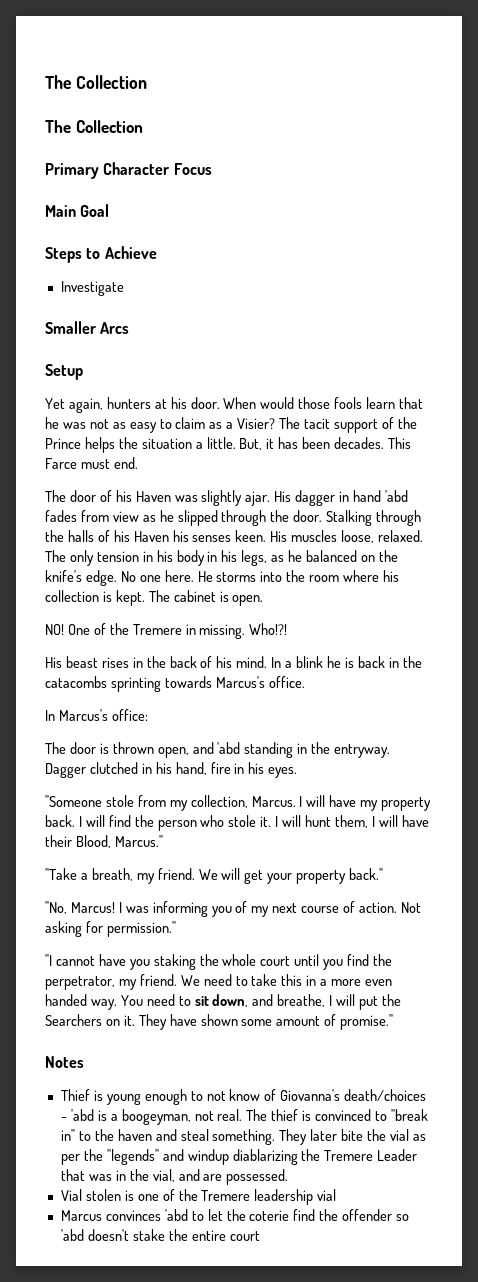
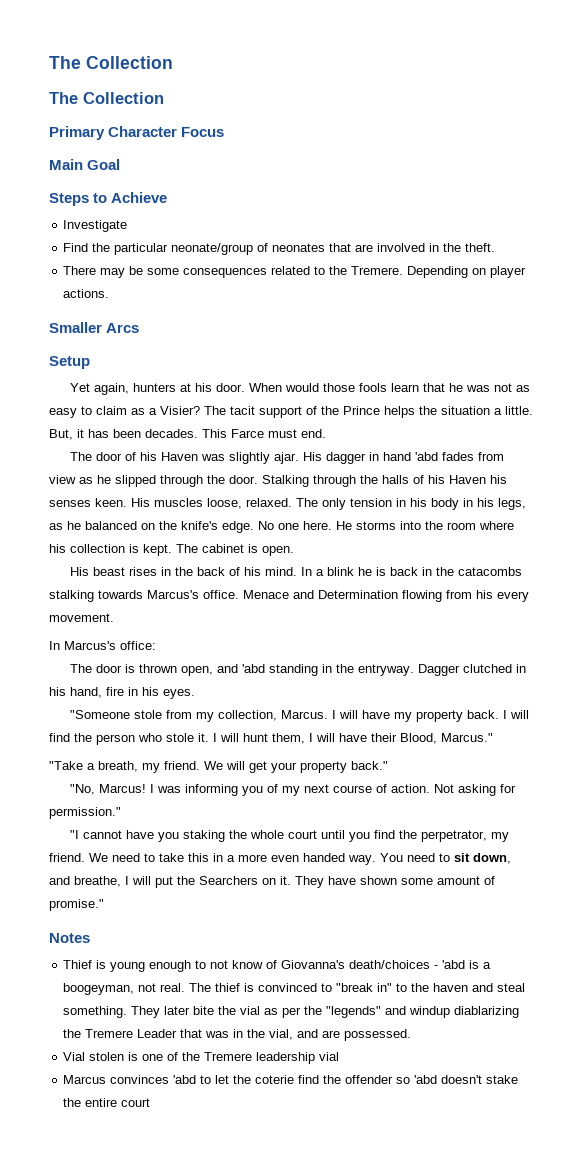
+ Find the particular neonate/group of neonates that are involved in the theft.
+ There may be some consequences related to the Tremere. Depending on player actions.
- NO! One of the Tremere in missing. Who!?!
- In a blink he is back in the catacombs sprinting towards Marcus's office.
+ In a blink he is back in the catacombs stalking towards Marcus's office. Menace and Determination flowing from his every movement.

